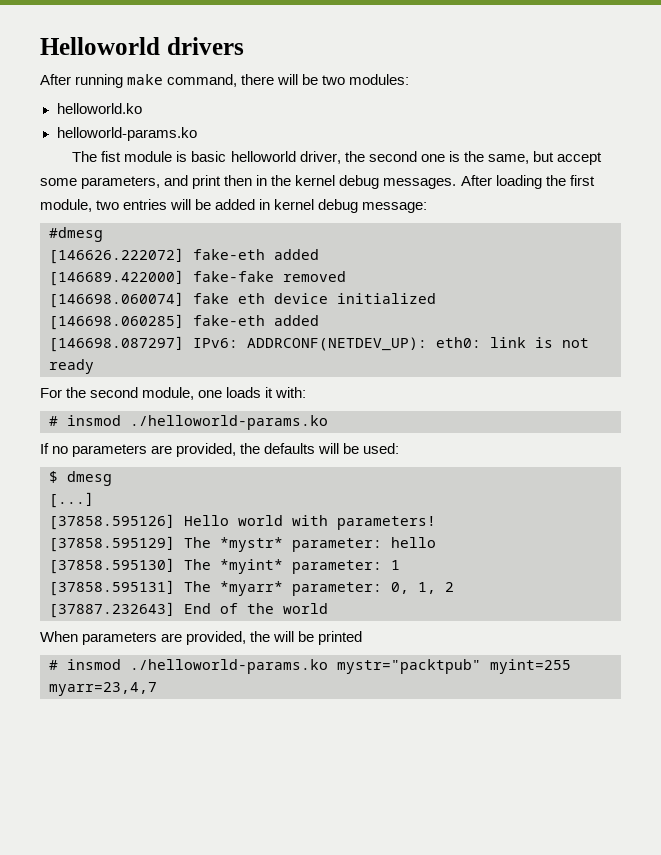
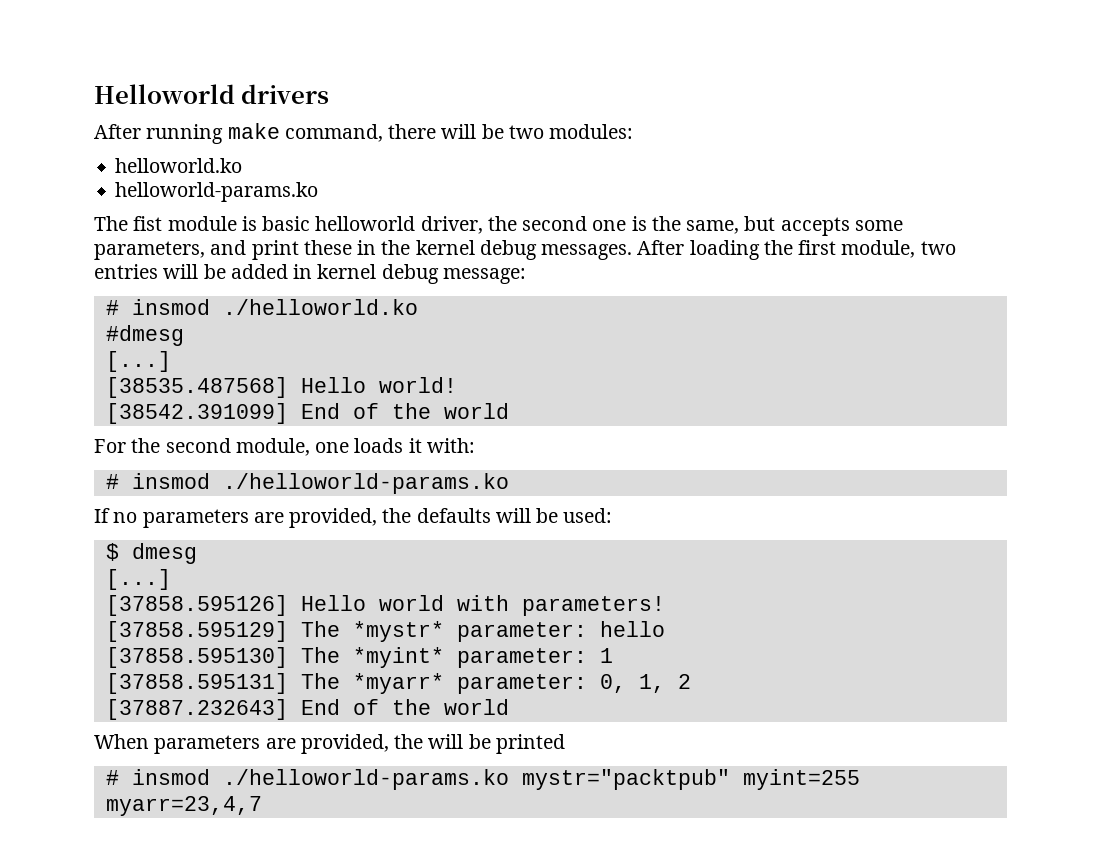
- The fist module is basic helloworld driver, the second one is the same, but accept some parameters, and print then in the kernel debug messages.
+ The fist module is basic helloworld driver, the second one is the same, but accepts some parameters, and print these in the kernel debug messages.
+ # insmod ./helloworld.ko
  #dmesg
- [146626.222072] fake-eth added
- [146689.422000] fake-fake removed
- [146698.060074] fake eth device initialized
- [146698.060285] fake-eth added
- [146698.087297] IPv6: ADDRCONF(NETDEV_UP): eth0: link is not ready
+ [...]
+ [38535.487568] Hello world!
+ [38542.391099] End of the world

